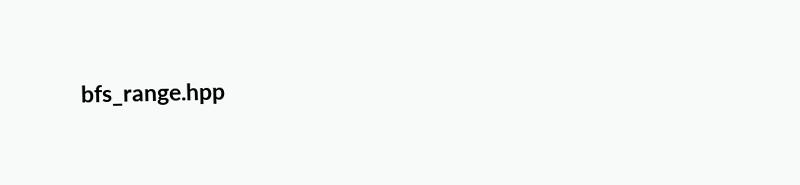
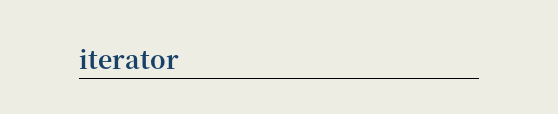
- bfs_range.hpp
+ iterator

